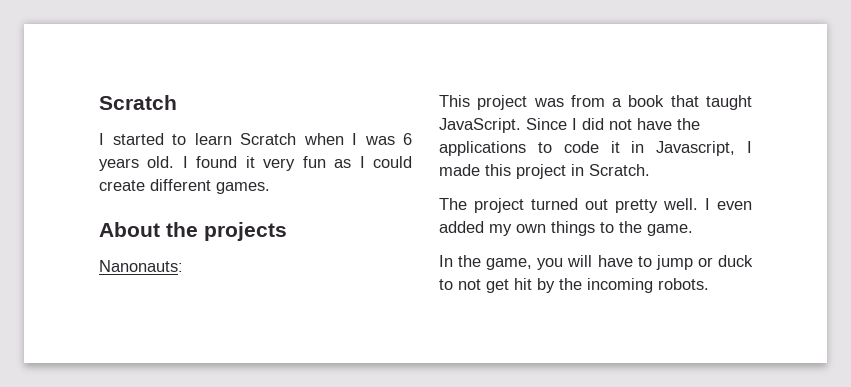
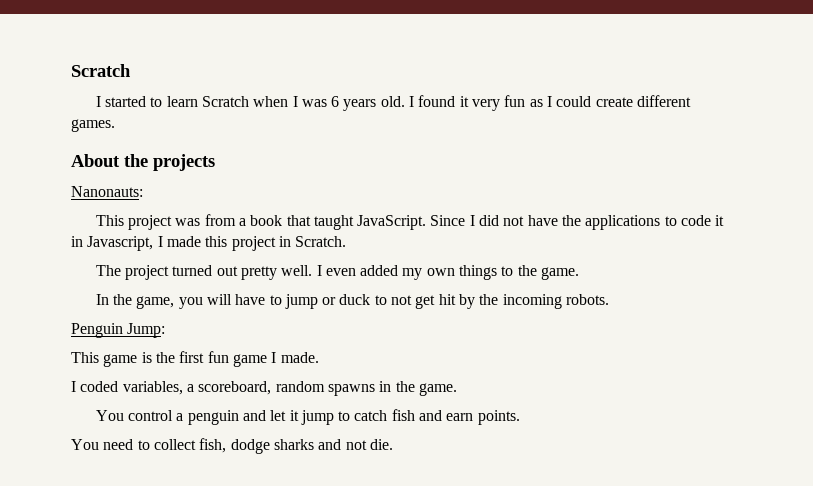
+ Penguin Jump:
+ This game is the first fun game I made.
+ I coded variables, a scoreboard, random spawns in the game.
+ You control a penguin and let it jump to catch fish and earn points.
+ You need to collect fish, dodge sharks and not die.

